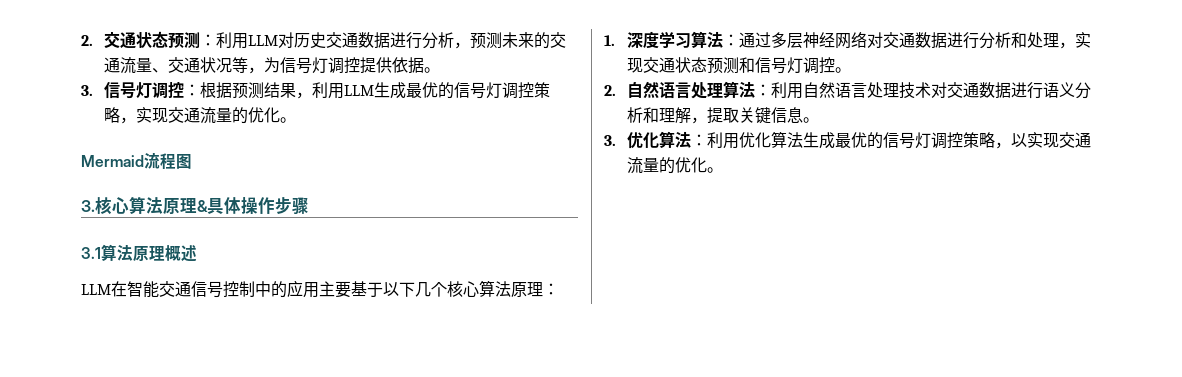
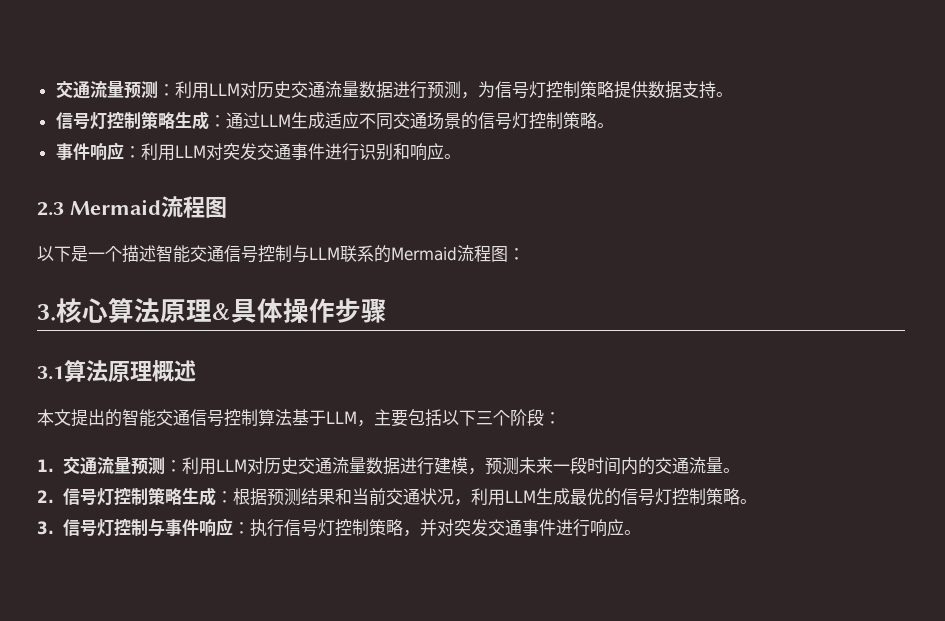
- 2.交通状态预测：利用LLM对历史交通数据进行分析，预测未来的交通流量、交通状况等，为信号灯调控提供依据。
- 3.信号灯调控：根据预测结果，利用LLM生成最优的信号灯调控策略，实现交通流量的优化。
- Mermaid流程图
+ 交通流量预测：利用LLM对历史交通流量数据进行预测，为信号灯控制策略提供数据支持。
+ 信号灯控制策略生成：通过LLM生成适应不同交通场景的信号灯控制策略。
+ 事件响应：利用LLM对突发交通事件进行识别和响应。
+ 2.3 Mermaid流程图
+ 以下是一个描述智能交通信号控制与LLM联系的Mermaid流程图：
- LLM在智能交通信号控制中的应用主要基于以下几个核心算法原理：
- 1.深度学习算法：通过多层神经网络对交通数据进行分析和处理，实现交通状态预测和信号灯调控。
- 2.自然语言处理算法：利用自然语言处理技术对交通数据进行语义分析和理解，提取关键信息。
- 3.优化算法：利用优化算法生成最优的信号灯调控策略，以实现交通流量的优化。
+ 本文提出的智能交通信号控制算法基于LLM，主要包括以下三个阶段：
+ 1.交通流量预测：利用LLM对历史交通流量数据进行建模，预测未来一段时间内的交通流量。
+ 2.信号灯控制策略生成：根据预测结果和当前交通状况，利用LLM生成最优的信号灯控制策略。
+ 3.信号灯控制与事件响应：执行信号灯控制策略，并对突发交通事件进行响应。

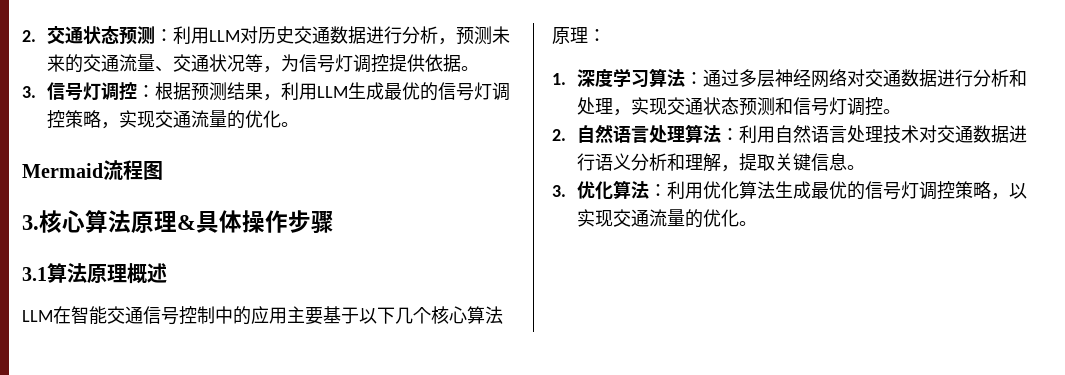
- 交通流量预测：利用LLM对历史交通流量数据进行预测，为信号灯控制策略提供数据支持。
- 信号灯控制策略生成：通过LLM生成适应不同交通场景的信号灯控制策略。
- 事件响应：利用LLM对突发交通事件进行识别和响应。
- 2.3 Mermaid流程图
- 以下是一个描述智能交通信号控制与LLM联系的Mermaid流程图：
+ 2.交通状态预测：利用LLM对历史交通数据进行分析，预测未来的交通流量、交通状况等，为信号灯调控提供依据。
+ 3.信号灯调控：根据预测结果，利用LLM生成最优的信号灯调控策略，实现交通流量的优化。
+ Mermaid流程图
- 本文提出的智能交通信号控制算法基于LLM，主要包括以下三个阶段：
- 1.交通流量预测：利用LLM对历史交通流量数据进行建模，预测未来一段时间内的交通流量。
- 2.信号灯控制策略生成：根据预测结果和当前交通状况，利用LLM生成最优的信号灯控制策略。
- 3.信号灯控制与事件响应：执行信号灯控制策略，并对突发交通事件进行响应。
+ LLM在智能交通信号控制中的应用主要基于以下几个核心算法原理：
+ 1.深度学习算法：通过多层神经网络对交通数据进行分析和处理，实现交通状态预测和信号灯调控。
+ 2.自然语言处理算法：利用自然语言处理技术对交通数据进行语义分析和理解，提取关键信息。
+ 3.优化算法：利用优化算法生成最优的信号灯调控策略，以实现交通流量的优化。

